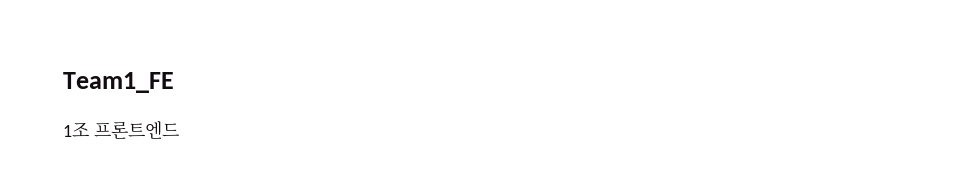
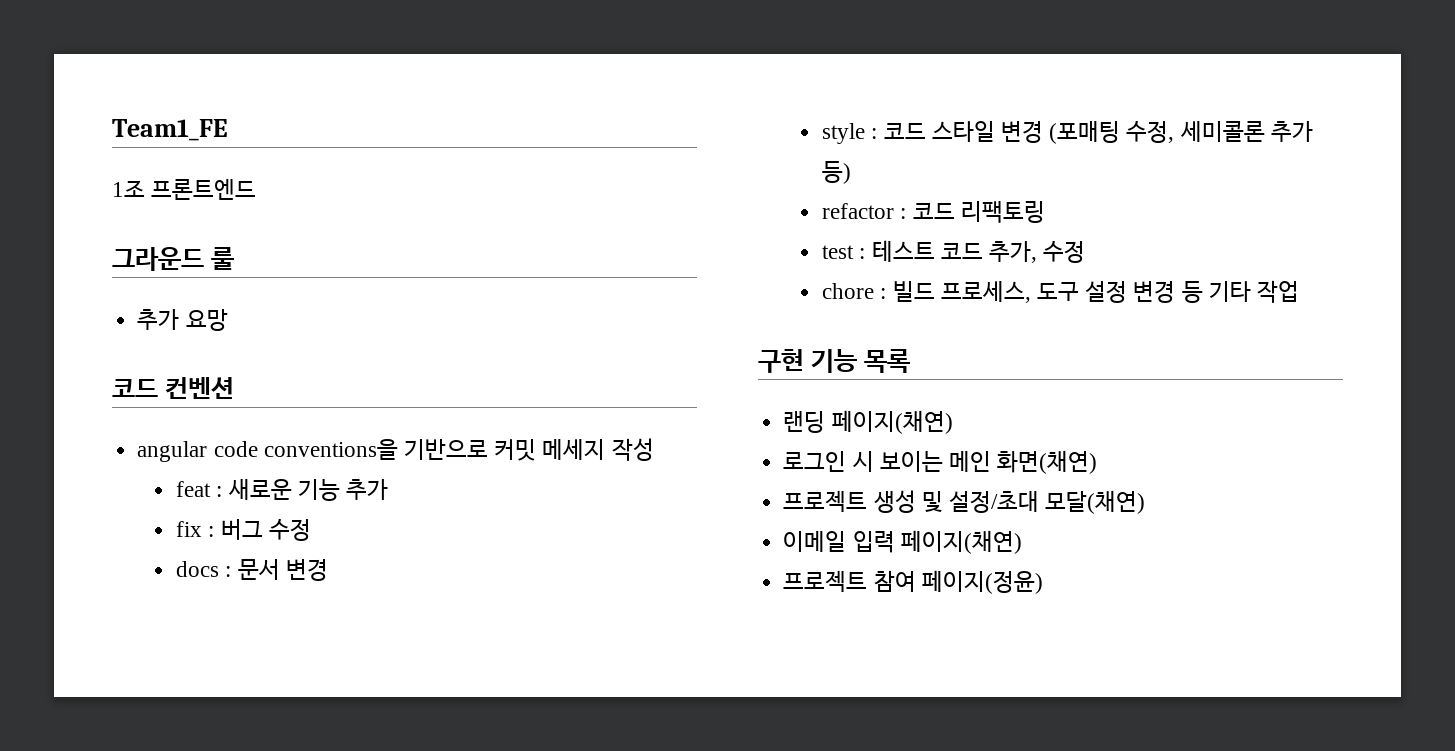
+ 그라운드 룰
+ 추가 요망
+ 코드 컨벤션
+ angular code conventions을 기반으로 커밋 메세지 작성
+ feat : 새로운 기능 추가
+ fix : 버그 수정
+ docs : 문서 변경
+ style : 코드 스타일 변경 (포매팅 수정, 세미콜론 추가 등)
+ refactor : 코드 리팩토링
+ test : 테스트 코드 추가, 수정
+ chore : 빌드 프로세스, 도구 설정 변경 등 기타 작업
+ 구현 기능 목록
+ 랜딩 페이지(채연)
+ 로그인 시 보이는 메인 화면(채연)
+ 프로젝트 생성 및 설정/초대 모달(채연)
+ 이메일 입력 페이지(채연)
+ 프로젝트 참여 페이지(정윤)

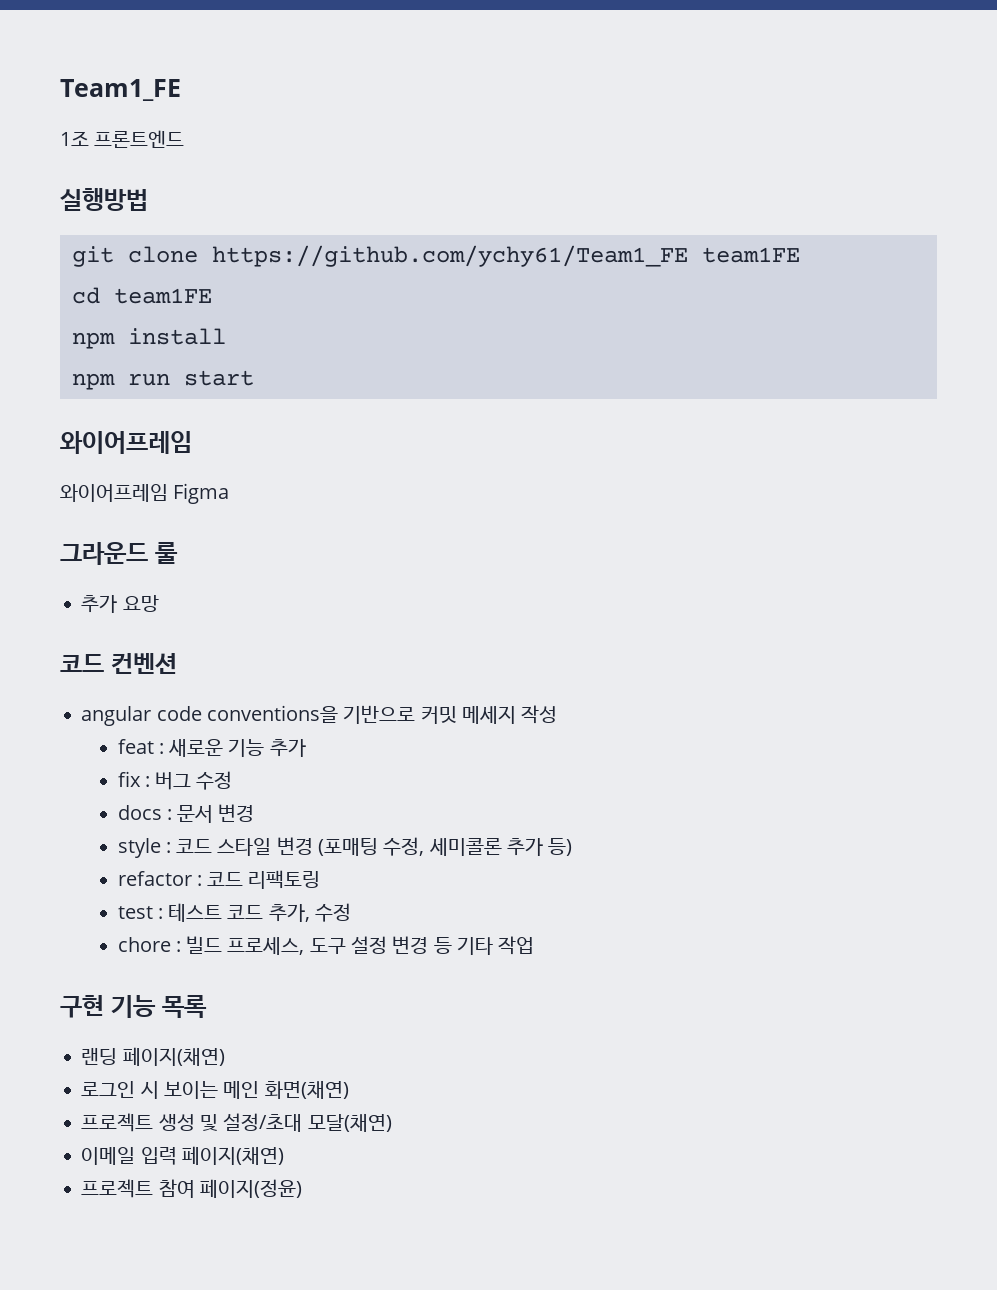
+ 실행방법
+ git clone https://github.com/ychy61/Team1_FE team1FE
+ cd team1FE
+ npm install
+ npm run start
+ 와이어프레임
+ 와이어프레임 Figma

